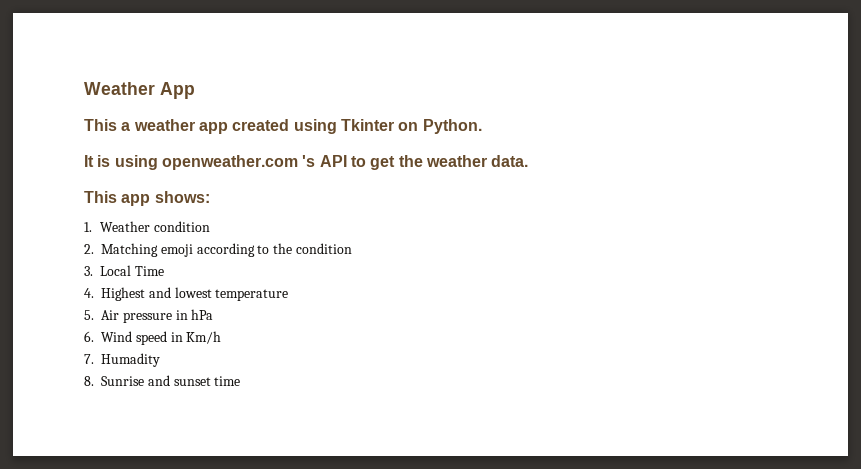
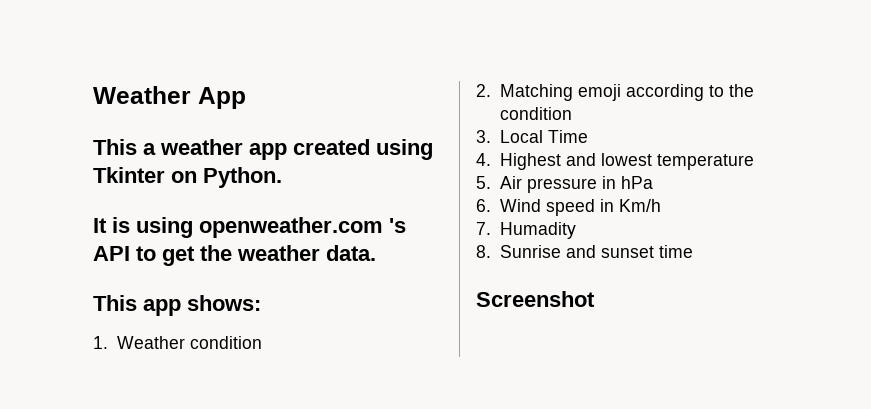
+ Screenshot

